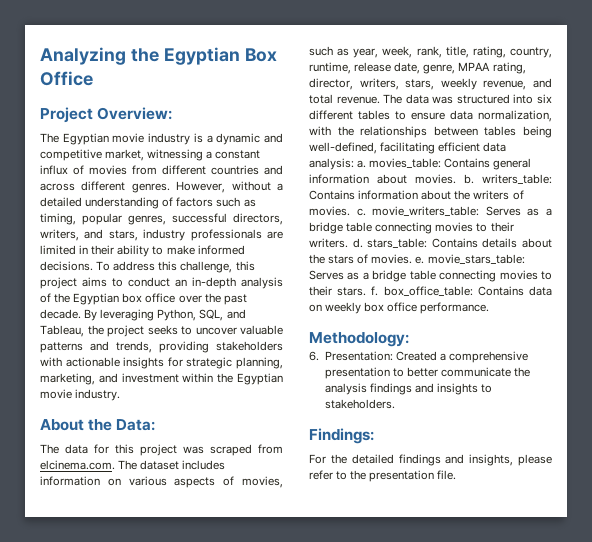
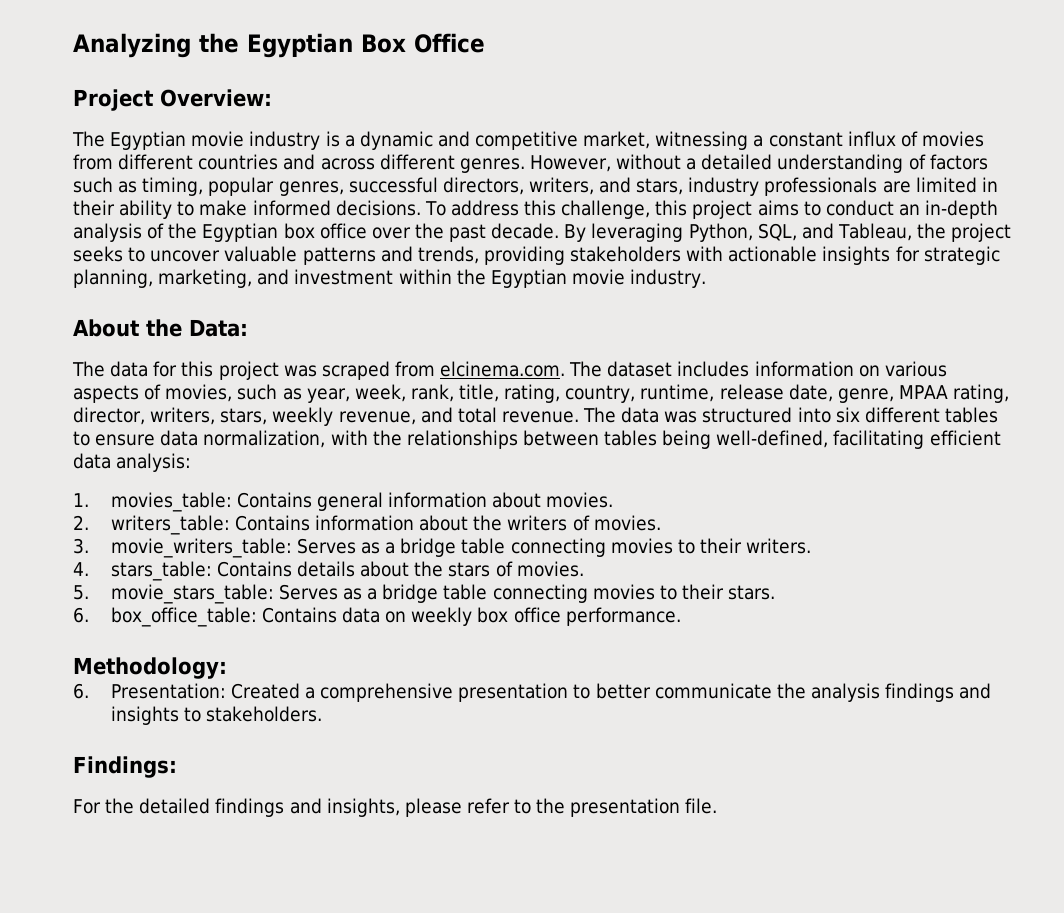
- The data was structured into six different tables to ensure data normalization, with the relationships between tables being well-defined, facilitating efficient data analysis: a. movies_table:
+ The data was structured into six different tables to ensure data normalization, with the relationships between tables being well-defined, facilitating efficient data analysis:
+ 1. movies_table:
- Contains general information about movies. b. writers_table:
+ Contains general information about movies.
+ 2. writers_table:
- Contains information about the writers of movies. c. movie_writers_table:
+ Contains information about the writers of movies.
+ 3. movie_writers_table:
- Serves as a bridge table connecting movies to their writers. d. stars_table:
+ Serves as a bridge table connecting movies to their writers.
+ 4. stars_table:
- Contains details about the stars of movies. e. movie_stars_table:
+ Contains details about the stars of movies.
+ 5. movie_stars_table:
- Serves as a bridge table connecting movies to their stars. f. box_office_table:
+ Serves as a bridge table connecting movies to their stars.
+ 6. box_office_table:

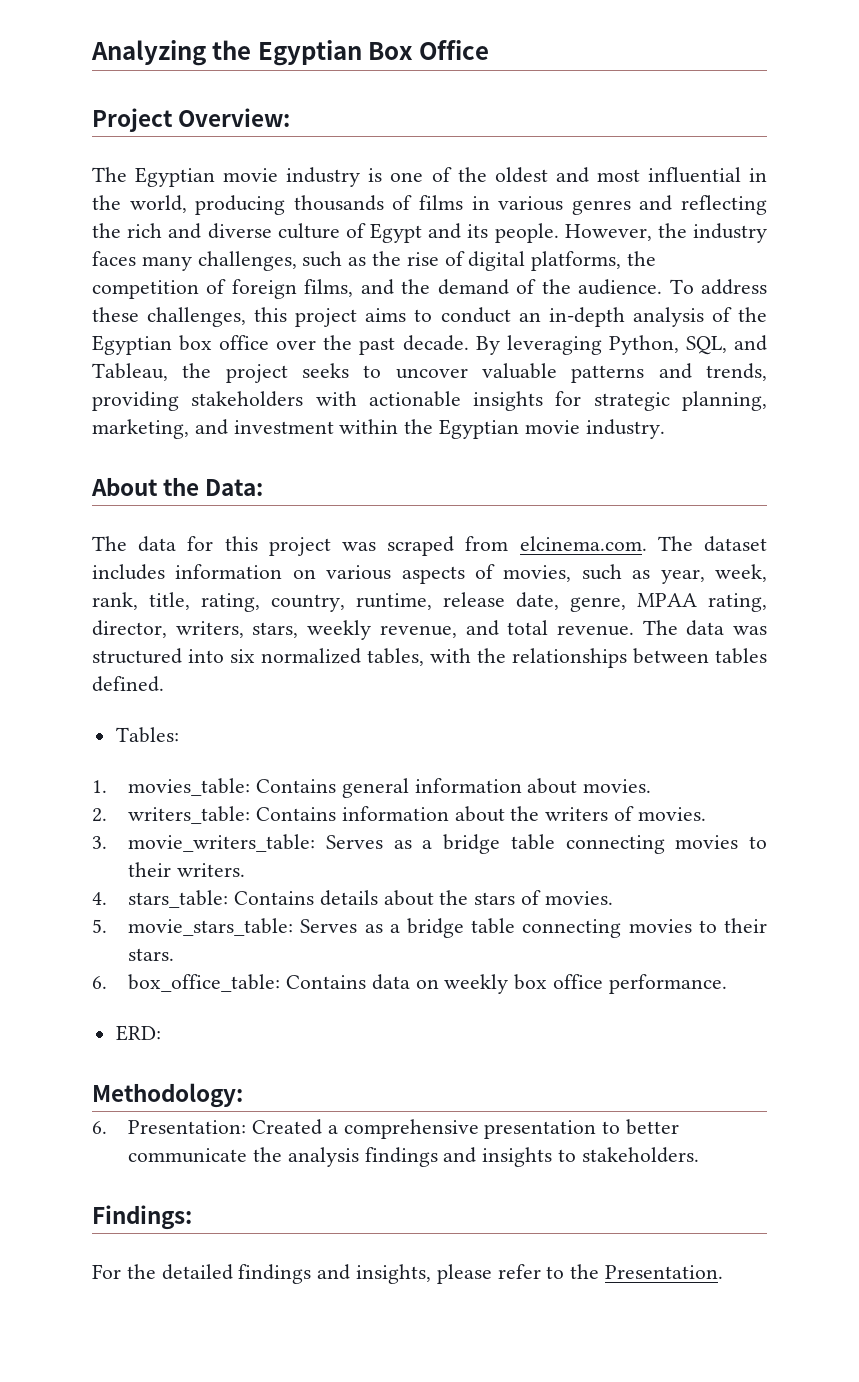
- The Egyptian movie industry is a dynamic and competitive market, witnessing a constant influx of movies from different countries and across different genres. However, without a detailed understanding of factors such as timing, popular genres, successful directors, writers, and stars, industry professionals are limited in their ability to make informed decisions. To address this challenge, this project aims to conduct an in-depth analysis of the Egyptian box office over the past decade.
+ The Egyptian movie industry is one of the oldest and most influential in the world, producing thousands of films in various genres and reflecting the rich and diverse culture of Egypt and its people. However, the industry faces many challenges, such as the rise of digital platforms, the competition of foreign films, and the demand of the audience. To address these challenges, this project aims to conduct an in-depth analysis of the Egyptian box office over the past decade.
- The data was structured into six different tables to ensure data normalization, with the relationships between tables being well-defined, facilitating efficient data analysis:
+ The data was structured into six normalized tables, with the relationships between tables defined.
+ Tables:
+ ERD:
- For the detailed findings and insights, please refer to the presentation file.
+ For the detailed findings and insights, please refer to the Presentation.

